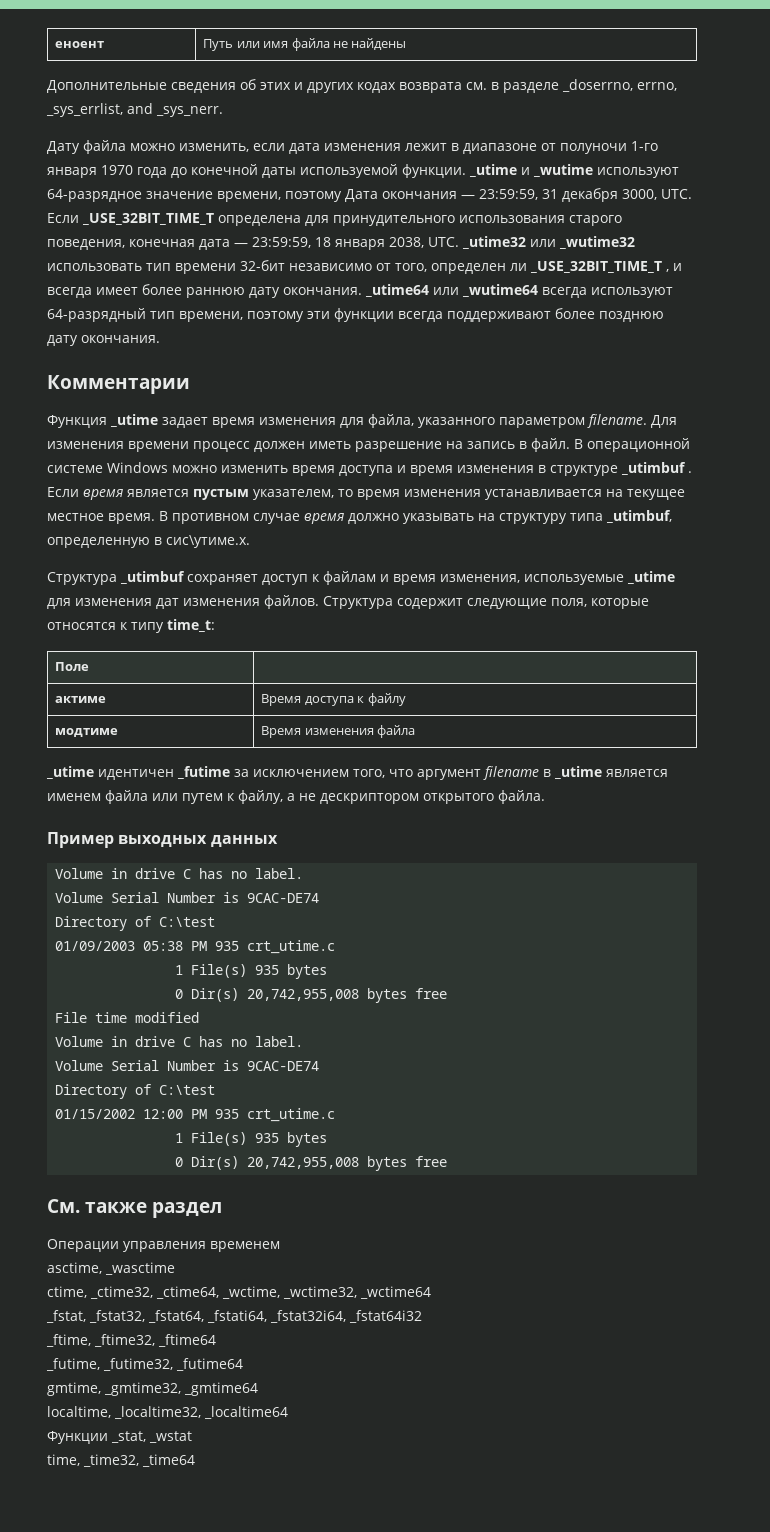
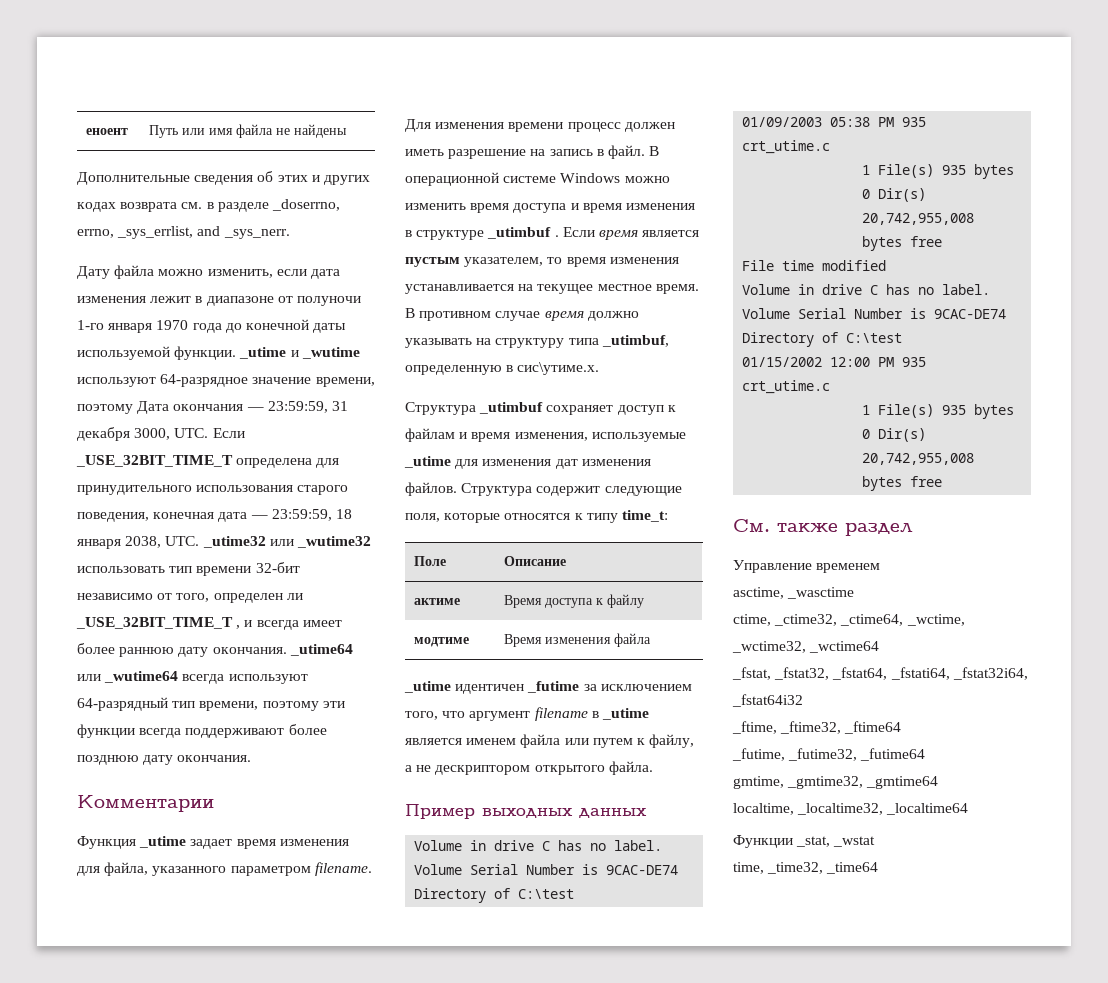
- Поле |
+ Поле | Описание
- Операции управления временем
+ Управление временем

